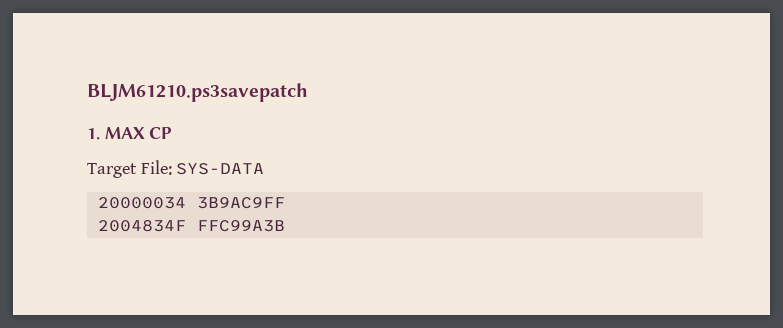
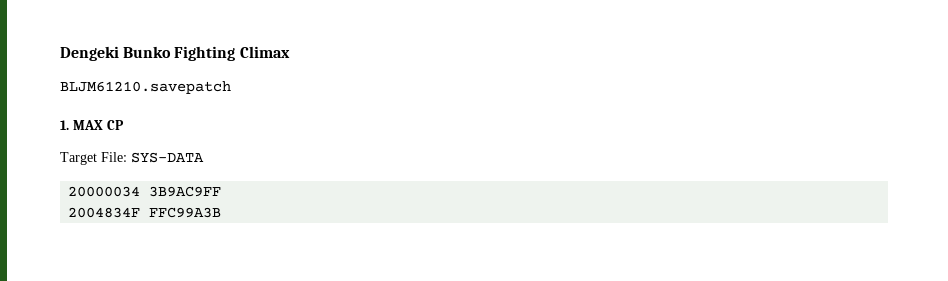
- BLJM61210.ps3savepatch
+ Dengeki Bunko Fighting Climax
+ BLJM61210.savepatch

